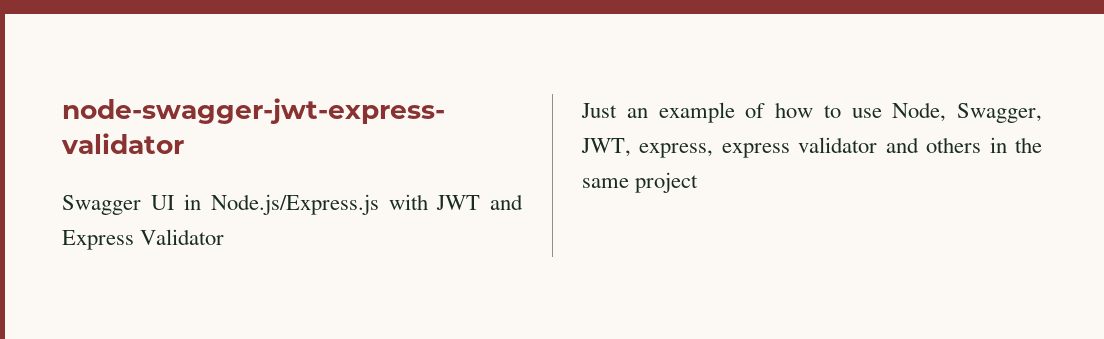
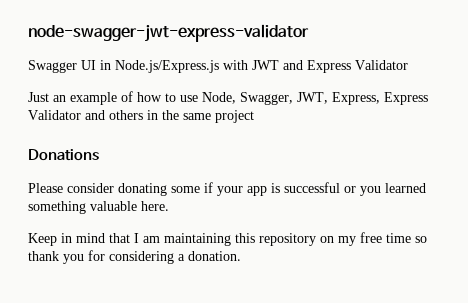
- Just an example of how to use Node, Swagger, JWT, express, express validator and others in the same project
+ Just an example of how to use Node, Swagger, JWT, Express, Express Validator and others in the same project
+ Donations
+ Please consider donating some if your app is successful or you learned something valuable here.
+ Keep in mind that I am maintaining this repository on my free time so thank you for considering a donation.

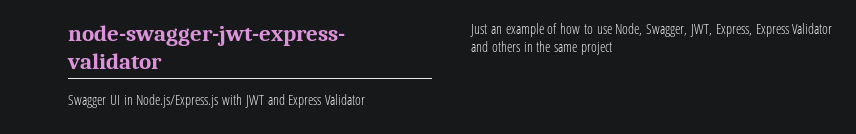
- Donations
- Please consider donating some if your app is successful or you learned something valuable here.
- Keep in mind that I am maintaining this repository on my free time so thank you for considering a donation.

